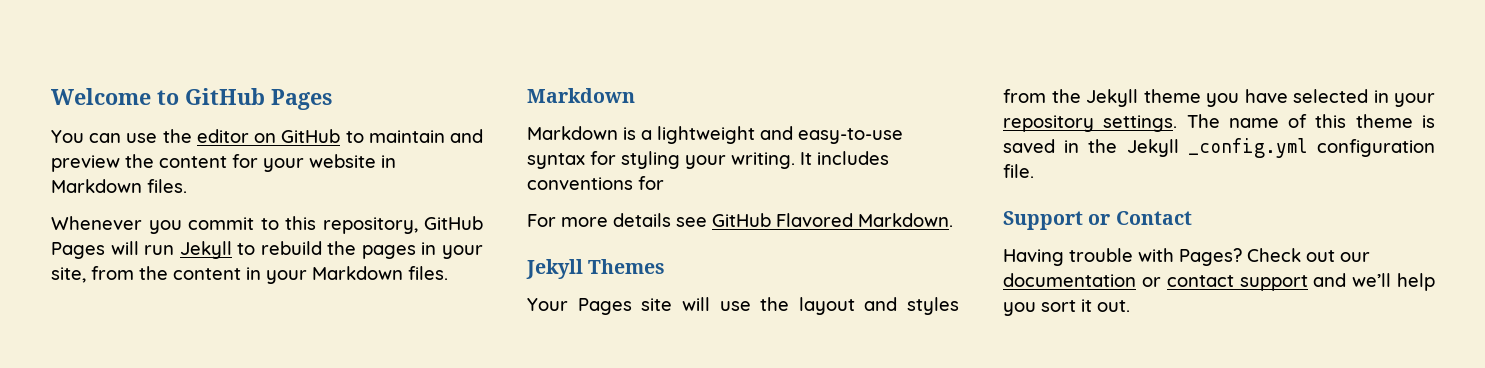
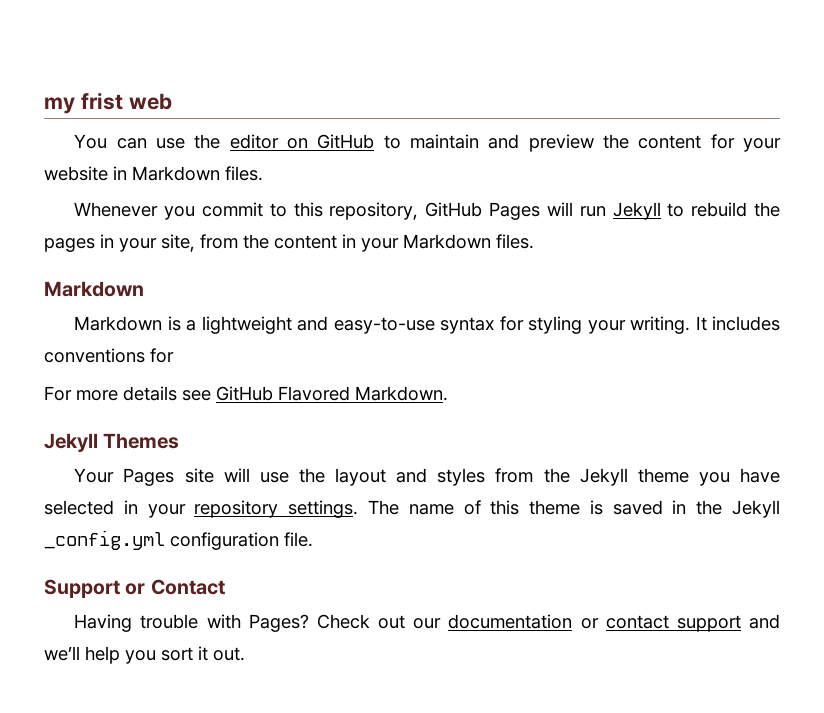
- Welcome to GitHub Pages
+ my frist web

